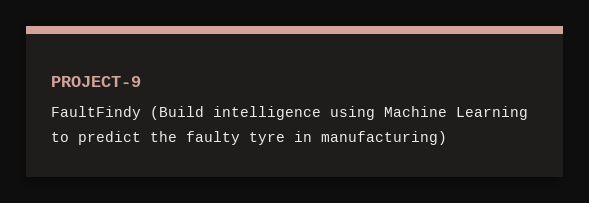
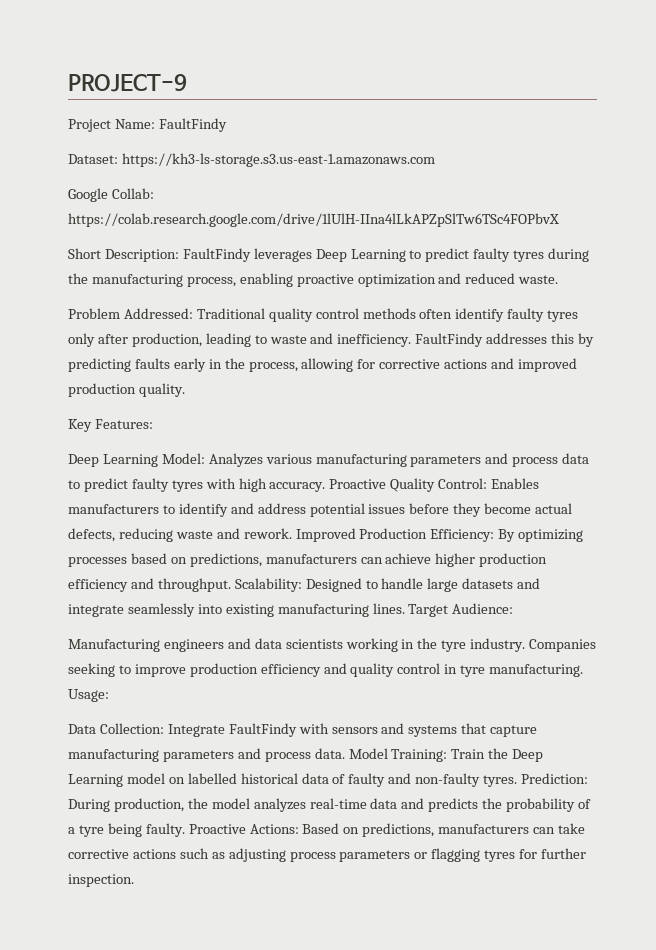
- FaultFindy (Build intelligence using Machine Learning to predict the faulty tyre in manufacturing)
+ Project Name: FaultFindy
+ Dataset: https://kh3-ls-storage.s3.us-east-1.amazonaws.com
+ Google Collab: https://colab.research.google.com/drive/1lUlH-IIna4lLkAPZpSlTw6TSc4FOPbvX
+ Short Description: FaultFindy leverages Deep Learning to predict faulty tyres during the manufacturing process, enabling proactive optimization and reduced waste.
+ Problem Addressed: Traditional quality control methods often identify faulty tyres only after production, leading to waste and inefficiency. FaultFindy addresses this by predicting faults early in the process, allowing for corrective actions and improved production quality.
+ Key Features:
+ Deep Learning Model: Analyzes various manufacturing parameters and process data to predict faulty tyres with high accuracy. Proactive Quality Control: Enables manufacturers to identify and address potential issues before they become actual defects, reducing waste and rework. Improved Production Efficiency: By optimizing processes based on predictions, manufacturers can achieve higher production efficiency and throughput. Scalability: Designed to handle large datasets and integrate seamlessly into existing manufacturing lines. Target Audience:
+ Manufacturing engineers and data scientists working in the tyre industry. Companies seeking to improve production efficiency and quality control in tyre manufacturing. Usage:
+ Data Collection: Integrate FaultFindy with sensors and systems that capture manufacturing parameters and process data. Model Training: Train the Deep Learning model on labelled historical data of faulty and non-faulty tyres. Prediction: During production, the model analyzes real-time data and predicts the probability of a tyre being faulty. Proactive Actions: Based on predictions, manufacturers can take corrective actions such as adjusting process parameters or flagging tyres for further inspection.

